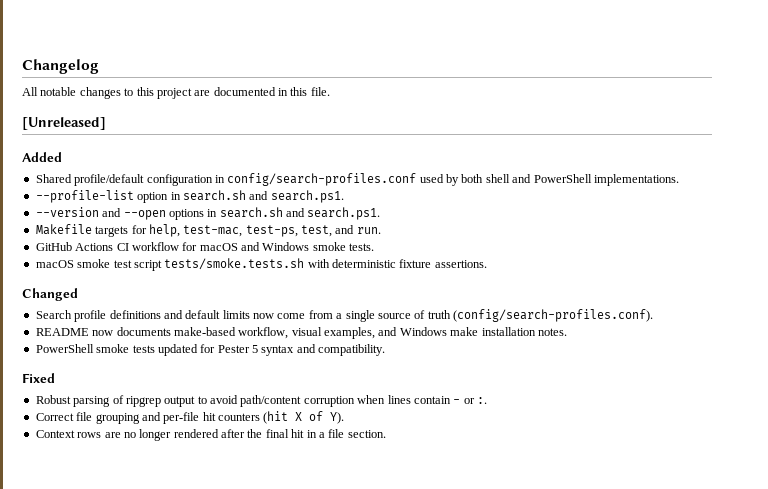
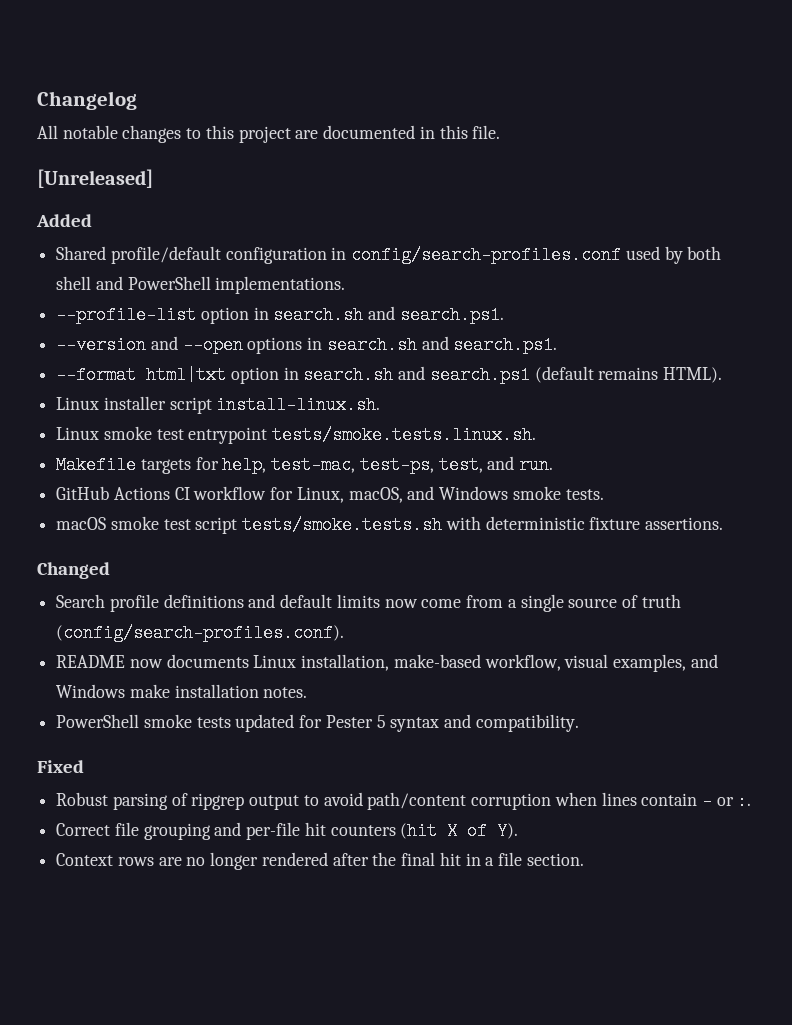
+ --format html|txt option in search.sh and search.ps1 (default remains HTML).
+ Linux installer script install-linux.sh.
+ Linux smoke test entrypoint tests/smoke.tests.linux.sh.
- GitHub Actions CI workflow for macOS and Windows smoke tests.
+ GitHub Actions CI workflow for Linux, macOS, and Windows smoke tests.
- README now documents make-based workflow, visual examples, and Windows make installation notes.
+ README now documents Linux installation, make-based workflow, visual examples, and Windows make installation notes.

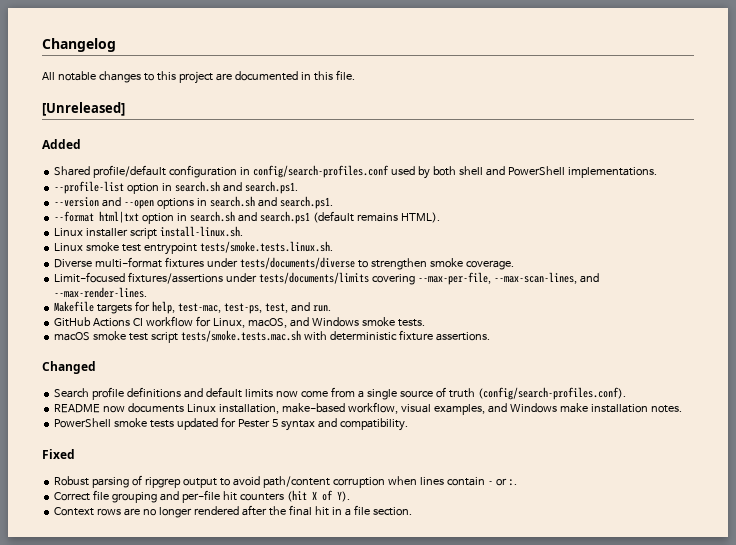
+ Diverse multi-format fixtures under tests/documents/diverse to strengthen smoke coverage.
+ Limit-focused fixtures/assertions under tests/documents/limits covering --max-per-file, --max-scan-lines, and --max-render-lines.
- macOS smoke test script tests/smoke.tests.sh with deterministic fixture assertions.
+ macOS smoke test script tests/smoke.tests.mac.sh with deterministic fixture assertions.

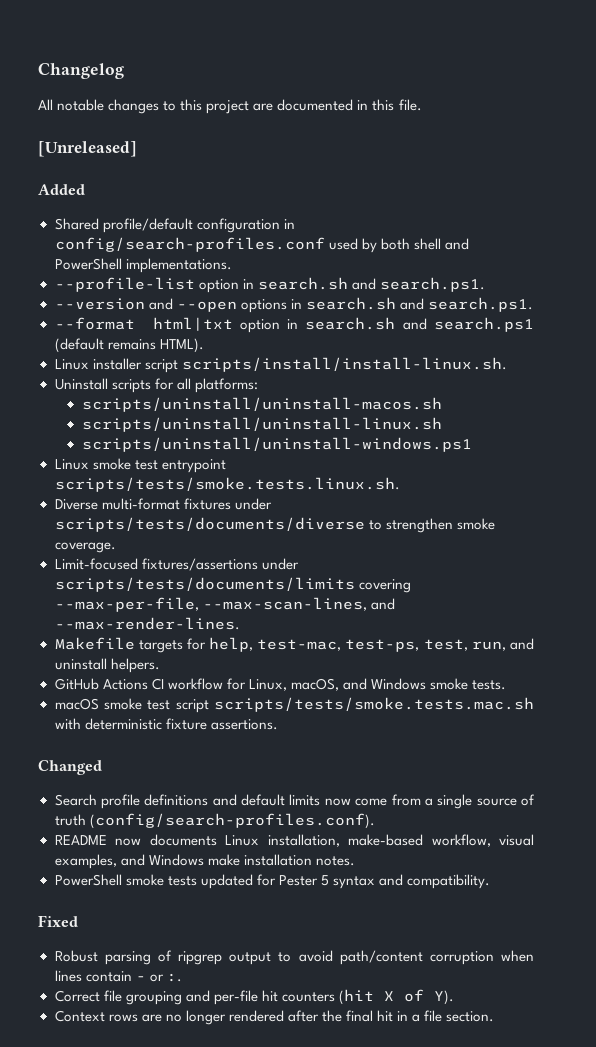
- Linux installer script install-linux.sh.
+ Linux installer script scripts/install/install-linux.sh.
+ Uninstall scripts for all platforms:
+ scripts/uninstall/uninstall-macos.sh
+ scripts/uninstall/uninstall-linux.sh
+ scripts/uninstall/uninstall-windows.ps1
- Linux smoke test entrypoint tests/smoke.tests.linux.sh.
+ Linux smoke test entrypoint scripts/tests/smoke.tests.linux.sh.
- Diverse multi-format fixtures under tests/documents/diverse to strengthen smoke coverage.
+ Diverse multi-format fixtures under scripts/tests/documents/diverse to strengthen smoke coverage.
- Limit-focused fixtures/assertions under tests/documents/limits covering --max-per-file, --max-scan-lines, and --max-render-lines.
+ Limit-focused fixtures/assertions under scripts/tests/documents/limits covering --max-per-file, --max-scan-lines, and --max-render-lines.
- Makefile targets for help, test-mac, test-ps, test, and run.
+ Makefile targets for help, test-mac, test-ps, test, run, and uninstall helpers.
- macOS smoke test script tests/smoke.tests.mac.sh with deterministic fixture assertions.
+ macOS smoke test script scripts/tests/smoke.tests.mac.sh with deterministic fixture assertions.

